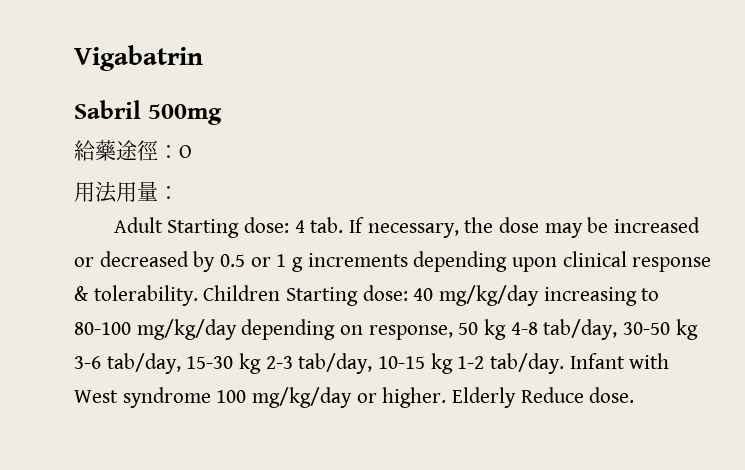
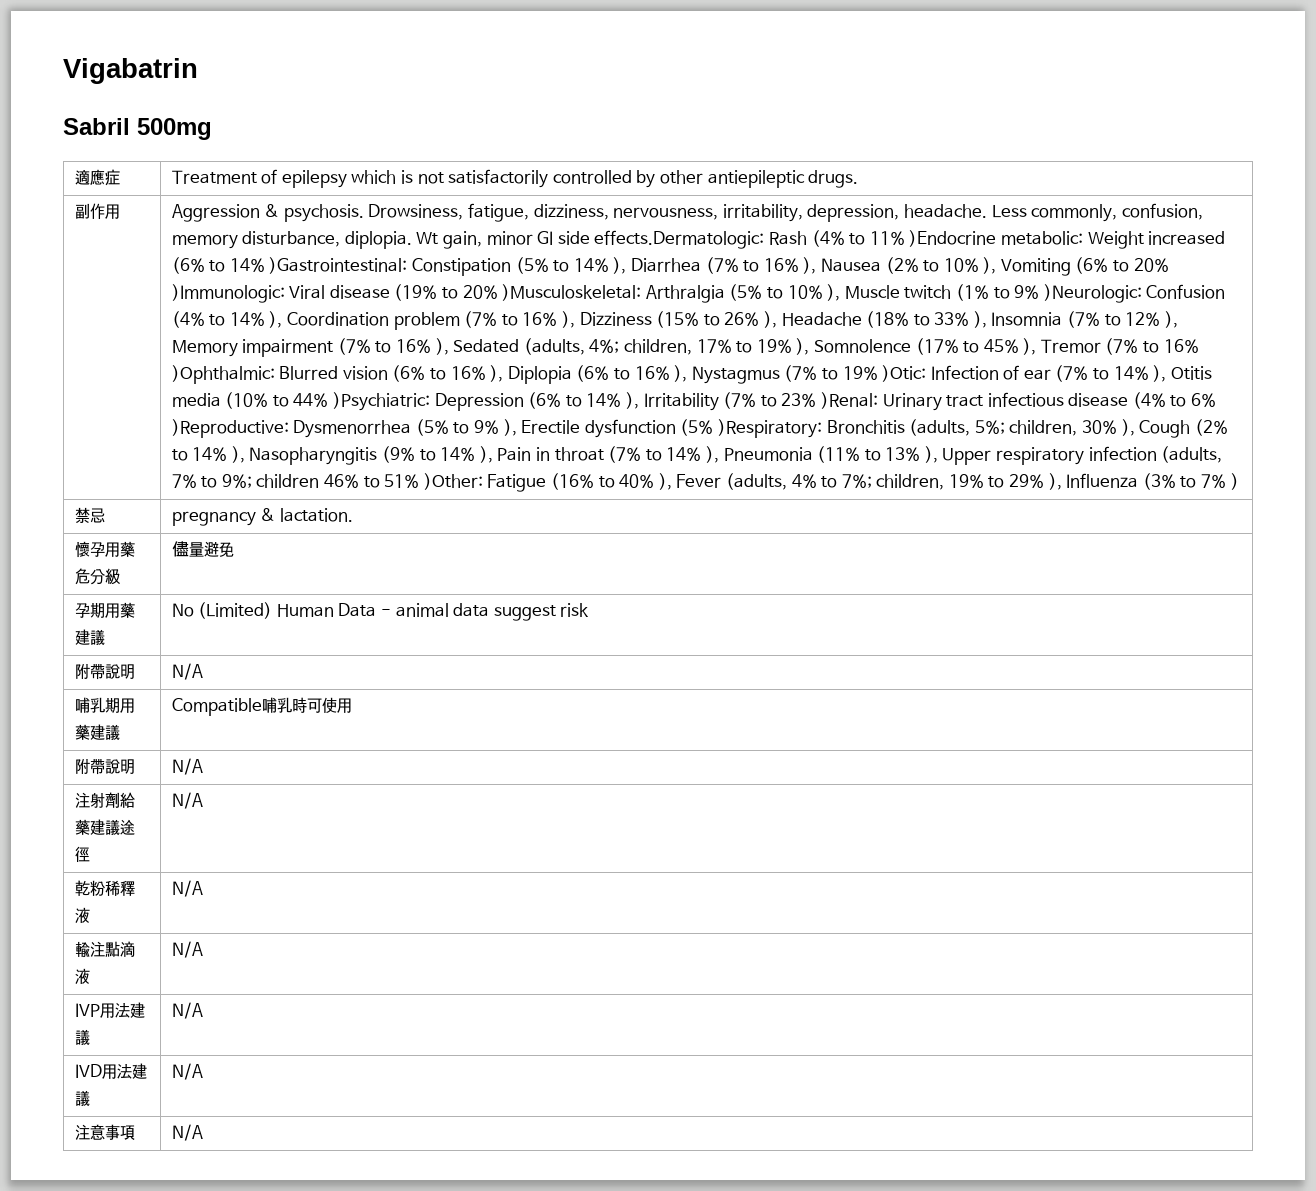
- 給藥途徑：O
- 用法用量：
- Adult Starting dose: 4 tab. If necessary, the dose may be increased or decreased by 0.5 or 1 g increments depending upon clinical response & tolerability. Children Starting dose: 40 mg/kg/day increasing to 80-100 mg/kg/day depending on response, 50 kg 4-8 tab/day, 30-50 kg 3-6 tab/day, 15-30 kg 2-3 tab/day, 10-15 kg 1-2 tab/day. Infant with West syndrome 100 mg/kg/day or higher. Elderly Reduce dose.
+ 適應症 | Treatment of epilepsy which is not satisfactorily controlled by other antiepileptic drugs.
+ 副作用 | Aggression & psychosis. Drowsiness, fatigue, dizziness, nervousness, irritability, depression, headache. Less commonly, confusion, memory disturbance, diplopia. Wt gain, minor GI side effects.Dermatologic: Rash (4% to 11% )Endocrine metabolic: Weight increased (6% to 14% )Gastrointestinal: Constipation (5% to 14% ), Diarrhea (7% to 16% ), Nausea (2% to 10% ), Vomiting (6% to 20% )Immunologic: Viral disease (19% to 20% )Musculoskeletal: Arthralgia (5% to 10% ), Muscle twitch (1% to 9% )Neurologic: Confusion (4% to 14% ), Coordination problem (7% to 16% ), Dizziness (15% to 26% ), Headache (18% to 33% ), Insomnia (7% to 12% ), Memory impairment (7% to 16% ), Sedated (adults, 4%; children, 17% to 19% ), Somnolence (17% to 45% ), Tremor (7% to 16% )Ophthalmic: Blurred vision (6% to 16% ), Diplopia (6% to 16% ), Nystagmus (7% to 19% )Otic: Infection of ear (7% to 14% ), Otitis media (10% to 44% )Psychiatric: Depression (6% to 14% ), Irritability (7% to 23% )Renal: Urinary tract infectious disease (4% to 6% )Reproductive: Dysmenorrhea (5% to 9% ), Erectile dysfunction (5% )Respiratory: Bronchitis (adults, 5%; children, 30% ), Cough (2% to 14% ), Nasopharyngitis (9% to 14% ), Pain in throat (7% to 14% ), Pneumonia (11% to 13% ), Upper respiratory infection (adults, 7% to 9%; children 46% to 51% )Other: Fatigue (16% to 40% ), Fever (adults, 4% to 7%; children, 19% to 29% ), Influenza (3% to 7% )
+ 禁忌 | pregnancy & lactation.
+ 懷孕用藥危分級 | 儘量避免
+ 孕期用藥建議 | No (Limited) Human Data - animal data suggest risk
+ 附帶說明 | N/A
+ 哺乳期用藥建議 | Compatible哺乳時可使用
+ 附帶說明 | N/A
+ 注射劑給藥建議途徑 | N/A
+ 乾粉稀釋液 | N/A
+ 輸注點滴液 | N/A
+ IVP用法建議 | N/A
+ IVD用法建議 | N/A
+ 注意事項 | N/A

